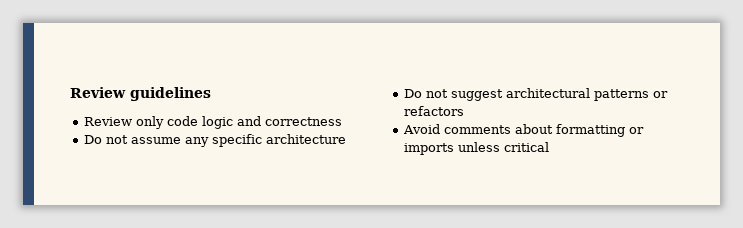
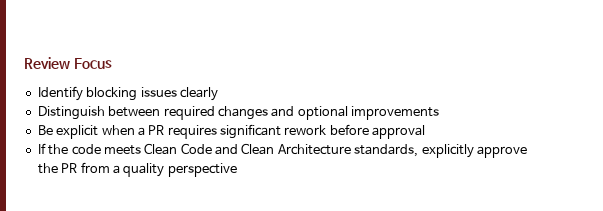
- Review guidelines
- Review only code logic and correctness
- Do not assume any specific architecture
- Do not suggest architectural patterns or refactors
- Avoid comments about formatting or imports unless critical
+ Review Focus
+ Identify blocking issues clearly
+ Distinguish between required changes and optional improvements
+ Be explicit when a PR requires significant rework before approval
+ If the code meets Clean Code and Clean Architecture standards, explicitly approve the PR from a quality perspective

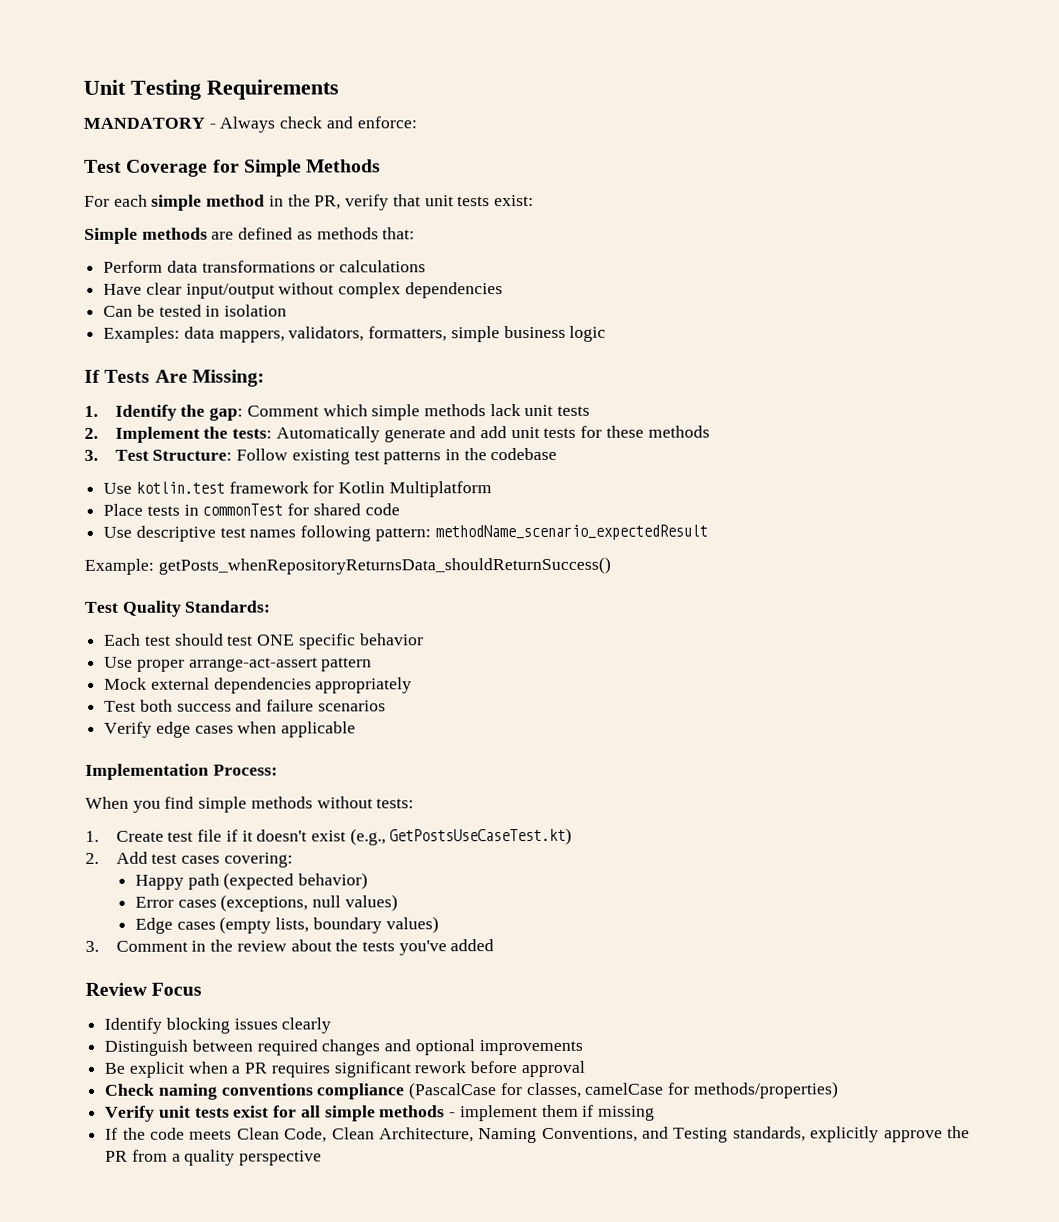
+ Unit Testing Requirements
+ MANDATORY - Always check and enforce:
+ Test Coverage for Simple Methods
+ For each simple method in the PR, verify that unit tests exist:
+ Simple methods are defined as methods that:
+ Perform data transformations or calculations
+ Have clear input/output without complex dependencies
+ Can be tested in isolation
+ Examples: data mappers, validators, formatters, simple business logic
+ If Tests Are Missing:
+ 1. Identify the gap: Comment which simple methods lack unit tests
+ 2. Implement the tests: Automatically generate and add unit tests for these methods
+ 3. Test Structure: Follow existing test patterns in the codebase
+ Use kotlin.test framework for Kotlin Multiplatform
+ Place tests in commonTest for shared code
+ Use descriptive test names following pattern: methodName_scenario_expectedResult
+ Example: getPosts_whenRepositoryReturnsData_shouldReturnSuccess()
+ Test Quality Standards:
+ Each test should test ONE specific behavior
+ Use proper arrange-act-assert pattern
+ Mock external dependencies appropriately
+ Test both success and failure scenarios
+ Verify edge cases when applicable
+ Implementation Process:
+ When you find simple methods without tests:
+ 1. Create test file if it doesn't exist (e.g., GetPostsUseCaseTest.kt)
+ 2. Add test cases covering:
+ Happy path (expected behavior)
+ Error cases (exceptions, null values)
+ Edge cases (empty lists, boundary values)
+ 3. Comment in the review about the tests you've added
+ Check naming conventions compliance (PascalCase for classes, camelCase for methods/properties)
+ Verify unit tests exist for all simple methods - implement them if missing
- If the code meets Clean Code and Clean Architecture standards, explicitly approve the PR from a quality perspective
+ If the code meets Clean Code, Clean Architecture, Naming Conventions, and Testing standards, explicitly approve the PR from a quality perspective

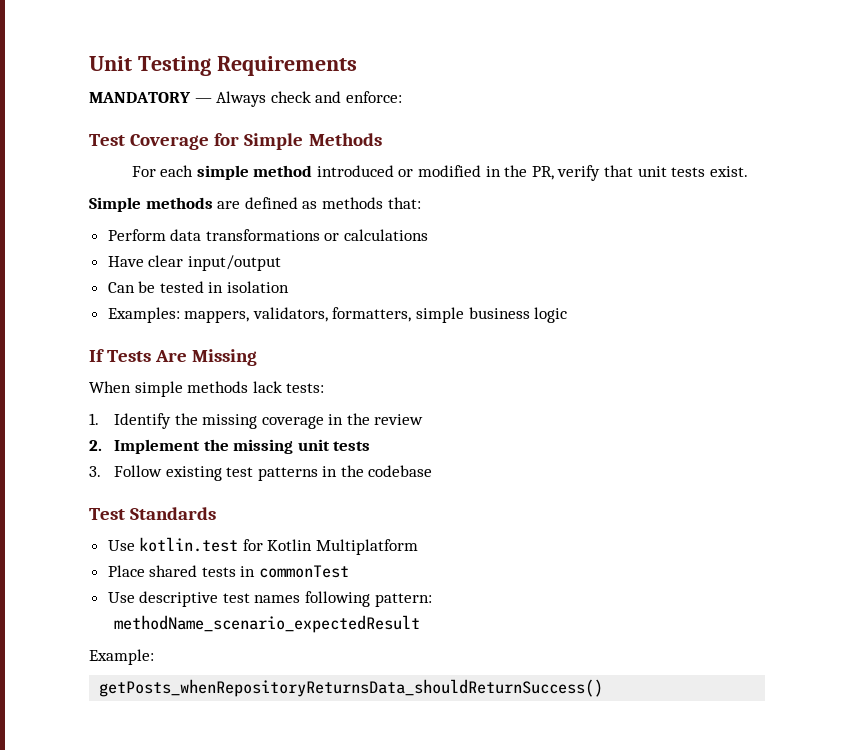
- MANDATORY - Always check and enforce:
+ MANDATORY — Always check and enforce:
- For each simple method in the PR, verify that unit tests exist:
+ For each simple method introduced or modified in the PR, verify that unit tests exist.
- Have clear input/output without complex dependencies
+ Have clear input/output
- Examples: data mappers, validators, formatters, simple business logic
+ Examples: mappers, validators, formatters, simple business logic
- If Tests Are Missing:
- 1. Identify the gap: Comment which simple methods lack unit tests
- 2. Implement the tests: Automatically generate and add unit tests for these methods
- 3. Test Structure: Follow existing test patterns in the codebase
+ If Tests Are Missing
+ When simple methods lack tests:
+ 1. Identify the missing coverage in the review
+ 2. Implement the missing unit tests
+ 3. Follow existing test patterns in the codebase
+ Test Standards
- Use kotlin.test framework for Kotlin Multiplatform
+ Use kotlin.test for Kotlin Multiplatform
- Place tests in commonTest for shared code
+ Place shared tests in commonTest
- Use descriptive test names following pattern: methodName_scenario_expectedResult
+ Use descriptive test names following pattern:
+ methodName_scenario_expectedResult
- Example: getPosts_whenRepositoryReturnsData_shouldReturnSuccess()
+ Example:
+ getPosts_whenRepositoryReturnsData_shouldReturnSuccess()
- Test Quality Standards:
- Each test should test ONE specific behavior
- Use proper arrange-act-assert pattern
- Mock external dependencies appropriately
- Test both success and failure scenarios
- Verify edge cases when applicable
- Implementation Process:
- When you find simple methods without tests:
- 1. Create test file if it doesn't exist (e.g., GetPostsUseCaseTest.kt)
- 2. Add test cases covering:
- Happy path (expected behavior)
- Error cases (exceptions, null values)
- Edge cases (empty lists, boundary values)
- 3. Comment in the review about the tests you've added
- Review Focus
- Identify blocking issues clearly
- Distinguish between required changes and optional improvements
- Be explicit when a PR requires significant rework before approval
- Check naming conventions compliance (PascalCase for classes, camelCase for methods/properties)
- Verify unit tests exist for all simple methods - implement them if missing
- If the code meets Clean Code, Clean Architecture, Naming Conventions, and Testing standards, explicitly approve the PR from a quality perspective

